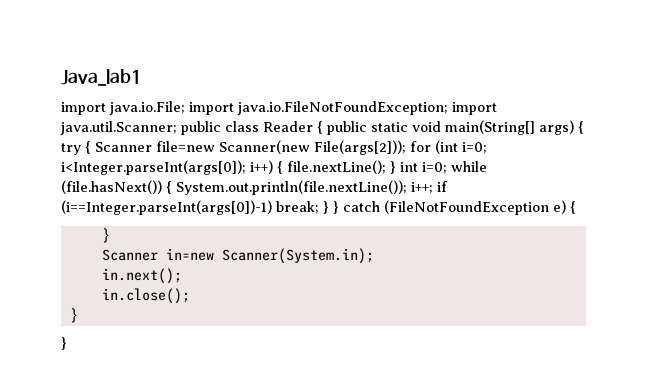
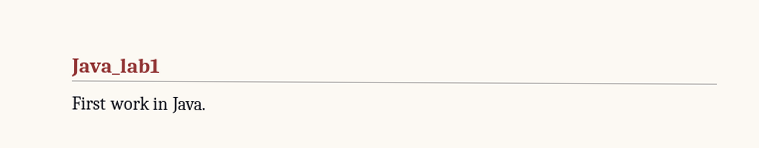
- import java.io.File; import java.io.FileNotFoundException; import java.util.Scanner; public class Reader { public static void main(String[] args) { try { Scanner file=new Scanner(new File(args[2])); for (int i=0; i<Integer.parseInt(args[0]); i++) { file.nextLine(); } int i=0; while (file.hasNext()) { System.out.println(file.nextLine()); i++; if (i==Integer.parseInt(args[0])-1) break; } } catch (FileNotFoundException e) {
- }
- Scanner in=new Scanner(System.in);
- in.next();
- in.close();
- }
- }
+ First work in Java.

